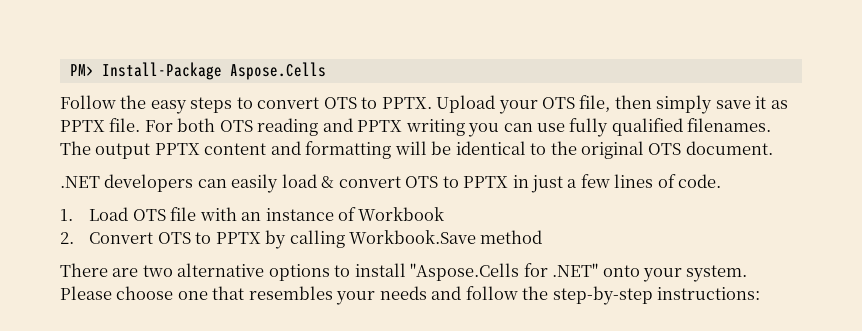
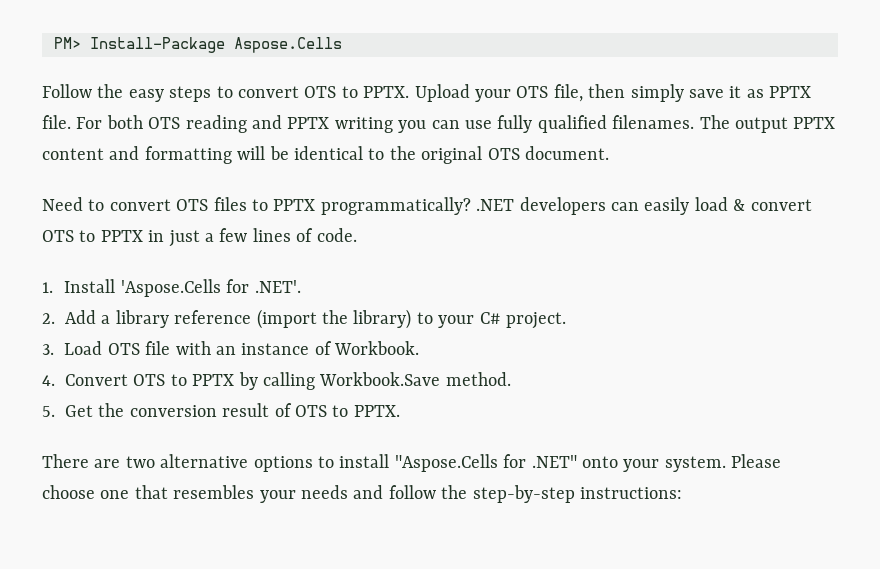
- .NET developers can easily load & convert OTS to PPTX in just a few lines of code.
+ Need to convert OTS files to PPTX programmatically? .NET developers can easily load & convert OTS to PPTX in just a few lines of code.
- 1. Load OTS file with an instance of Workbook
- 2. Convert OTS to PPTX by calling Workbook.Save method
+ 1. Install 'Aspose.Cells for .NET'.
+ 2. Add a library reference (import the library) to your C# project.
+ 3. Load OTS file with an instance of Workbook.
+ 4. Convert OTS to PPTX by calling Workbook.Save method.
+ 5. Get the conversion result of OTS to PPTX.

